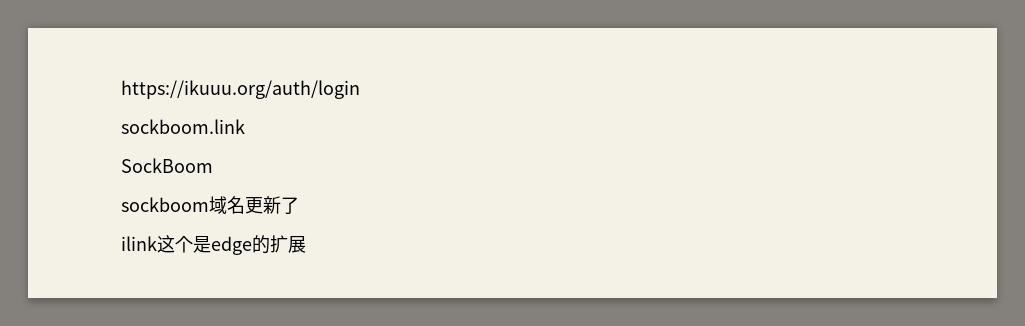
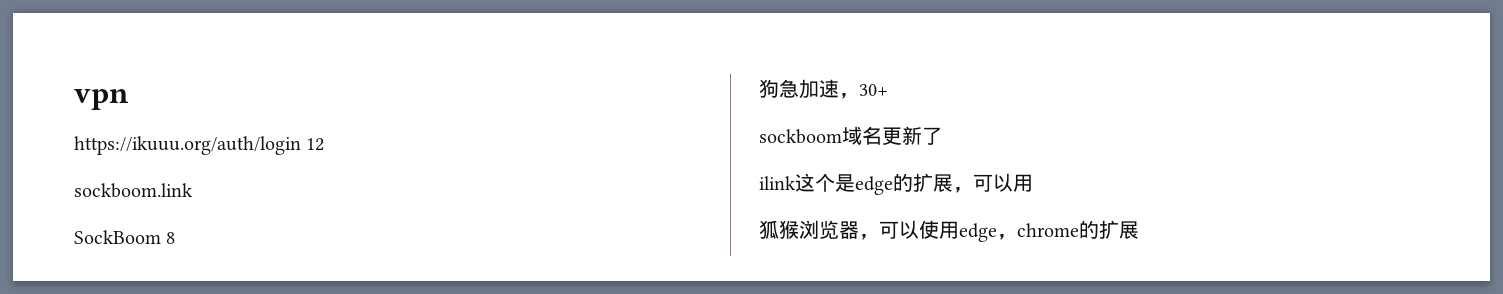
+ vpn
- https://ikuuu.org/auth/login
+ https://ikuuu.org/auth/login 12
- SockBoom
+ SockBoom 8
+ 狗急加速，30+
- ilink这个是edge的扩展
+ ilink这个是edge的扩展，可以用
+ 狐猴浏览器，可以使用edge，chrome的扩展

